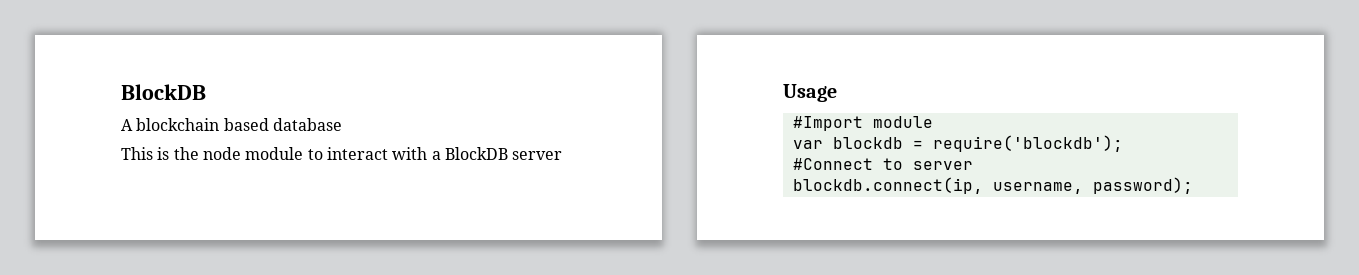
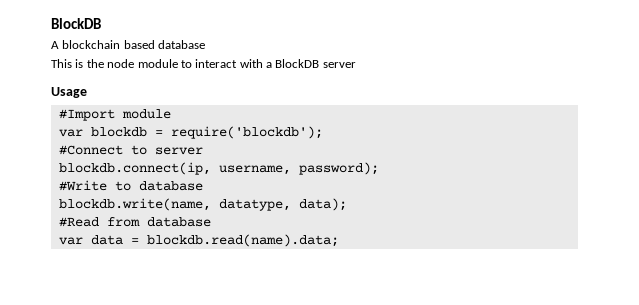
+ #Write to database
+ blockdb.write(name, datatype, data);
+ #Read from database
+ var data = blockdb.read(name).data;

